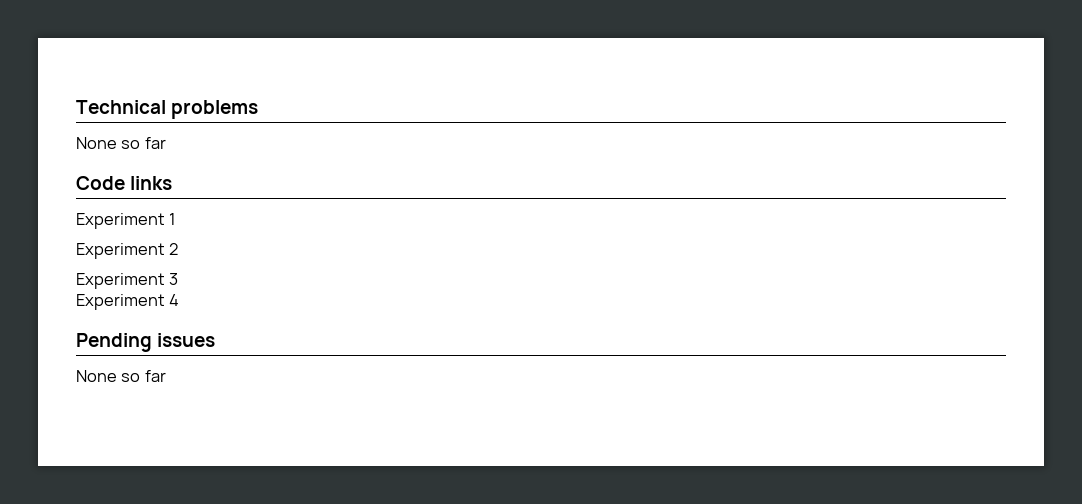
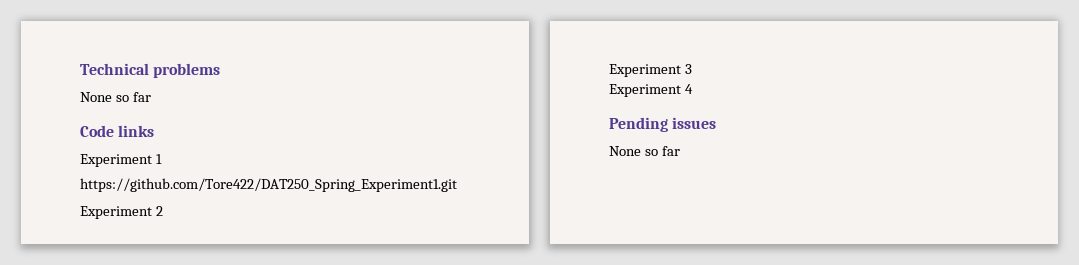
+ https://github.com/Tore422/DAT250_Spring_Experiment1.git

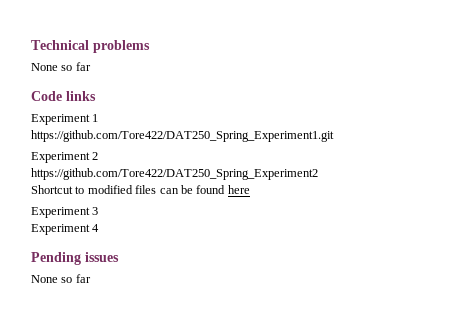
+ https://github.com/Tore422/DAT250_Spring_Experiment2
+ Shortcut to modified files can be found here

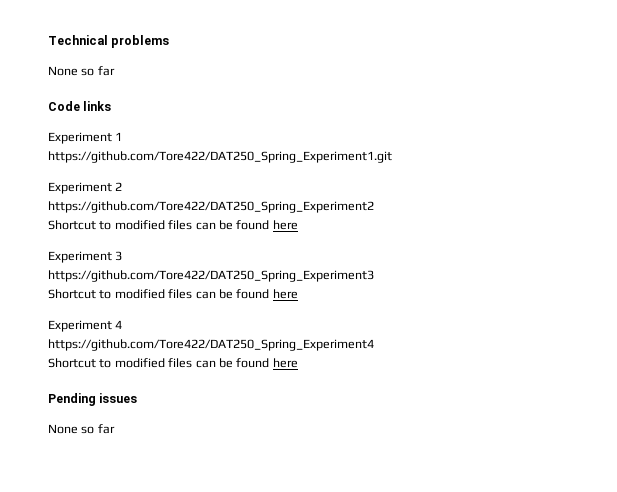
+ https://github.com/Tore422/DAT250_Spring_Experiment3
+ Shortcut to modified files can be found here
  Experiment 4
+ https://github.com/Tore422/DAT250_Spring_Experiment4
+ Shortcut to modified files can be found here

